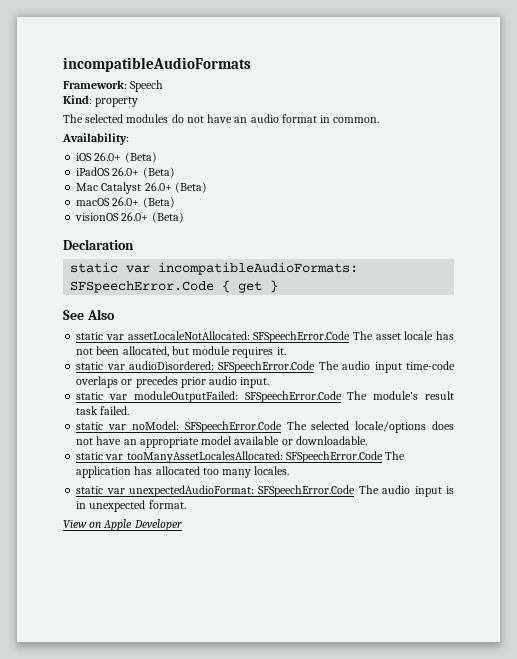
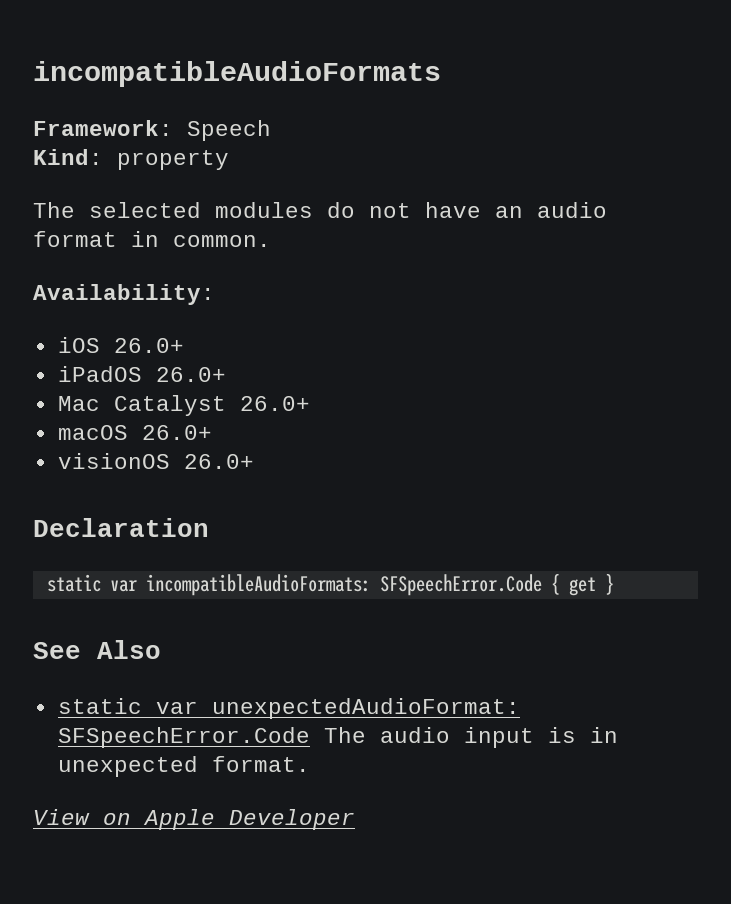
- iOS 26.0+ (Beta)
+ iOS 26.0+
- iPadOS 26.0+ (Beta)
+ iPadOS 26.0+
- Mac Catalyst 26.0+ (Beta)
+ Mac Catalyst 26.0+
- macOS 26.0+ (Beta)
+ macOS 26.0+
- visionOS 26.0+ (Beta)
+ visionOS 26.0+
- static var assetLocaleNotAllocated: SFSpeechError.Code The asset locale has not been allocated, but module requires it.
- static var audioDisordered: SFSpeechError.Code The audio input time-code overlaps or precedes prior audio input.
- static var moduleOutputFailed: SFSpeechError.Code The module’s result task failed.
- static var noModel: SFSpeechError.Code The selected locale/options does not have an appropriate model available or downloadable.
- static var tooManyAssetLocalesAllocated: SFSpeechError.Code The application has allocated too many locales.

